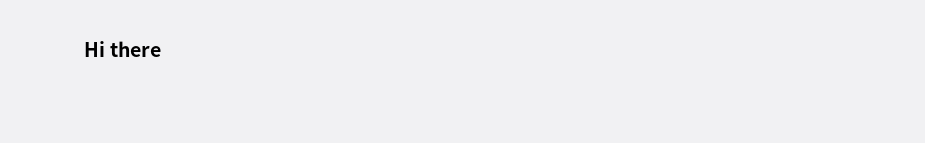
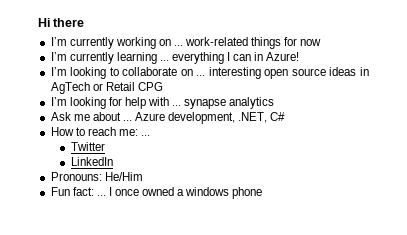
+ I’m currently working on ... work-related things for now
+ I’m currently learning ... everything I can in Azure!
+ I’m looking to collaborate on ... interesting open source ideas in AgTech or Retail CPG
+ I’m looking for help with ... synapse analytics
+ Ask me about ... Azure development, .NET, C#
+ How to reach me: ...
+ Twitter
+ LinkedIn
+ Pronouns: He/Him
+ Fun fact: ... I once owned a windows phone

